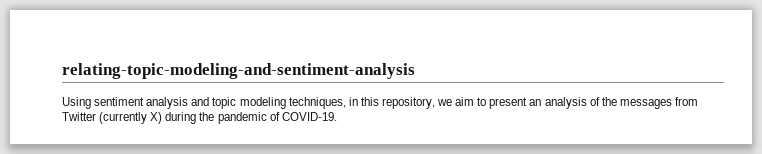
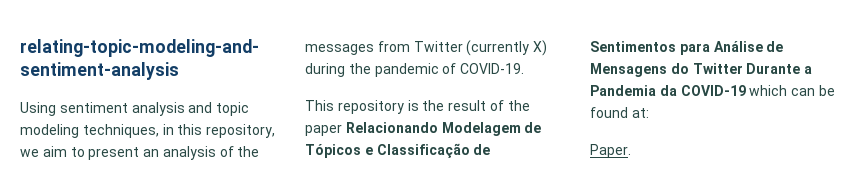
+ This repository is the result of the paper Relacionando Modelagem de Tópicos e Classificação de Sentimentos para Análise de Mensagens do Twitter Durante a Pandemia da COVID-19 which can be found at:
+ Paper.

